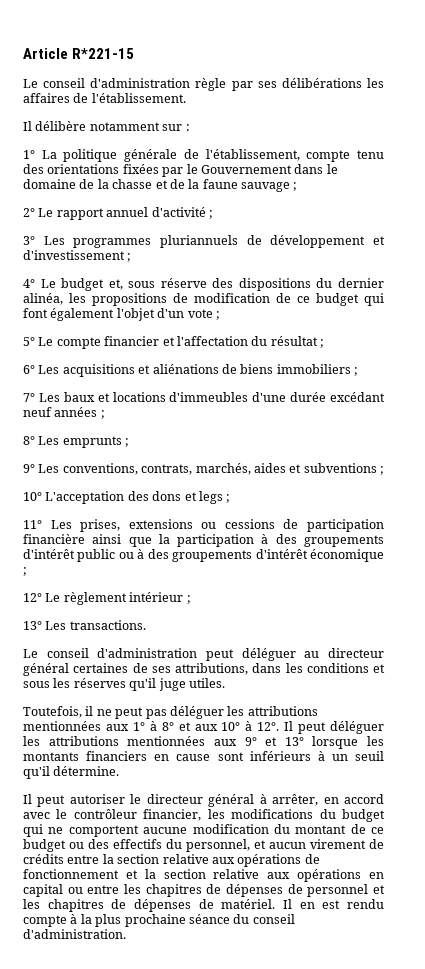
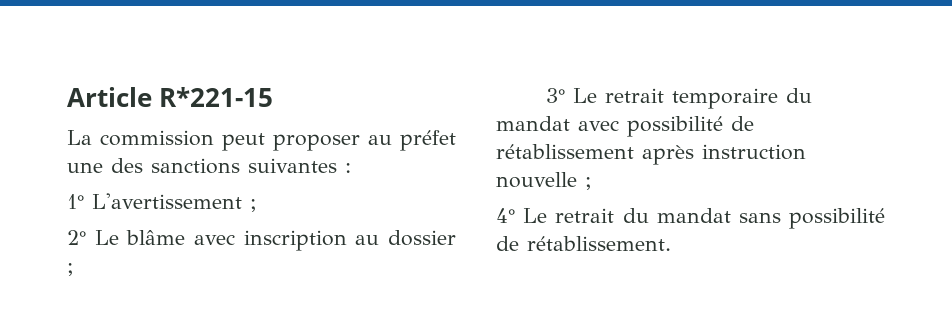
- Le conseil d'administration règle par ses délibérations les affaires de l'établissement.
- Il délibère notamment sur :
- 1° La politique générale de l'établissement, compte tenu des orientations fixées par le Gouvernement dans le domaine de la chasse et de la faune sauvage ;
- 2° Le rapport annuel d'activité ;
- 3° Les programmes pluriannuels de développement et d'investissement ;
- 4° Le budget et, sous réserve des dispositions du dernier alinéa, les propositions de modification de ce budget qui font également l'objet d'un vote ;
- 5° Le compte financier et l'affectation du résultat ;
- 6° Les acquisitions et aliénations de biens immobiliers ;
- 7° Les baux et locations d'immeubles d'une durée excédant neuf années ;
- 8° Les emprunts ;
- 9° Les conventions, contrats, marchés, aides et subventions ;
- 10° L'acceptation des dons et legs ;
- 11° Les prises, extensions ou cessions de participation financière ainsi que la participation à des groupements d'intérêt public ou à des groupements d'intérêt économique ;
- 12° Le règlement intérieur ;
- 13° Les transactions.
- Le conseil d'administration peut déléguer au directeur général certaines de ses attributions, dans les conditions et sous les réserves qu'il juge utiles.
- Toutefois, il ne peut pas déléguer les attributions mentionnées aux 1° à 8° et aux 10° à 12°. Il peut déléguer les attributions mentionnées aux 9° et 13° lorsque les montants financiers en cause sont inférieurs à un seuil qu'il détermine.
- Il peut autoriser le directeur général à arrêter, en accord avec le contrôleur financier, les modifications du budget qui ne comportent aucune modification du montant de ce budget ou des effectifs du personnel, et aucun virement de crédits entre la section relative aux opérations de fonctionnement et la section relative aux opérations en capital ou entre les chapitres de dépenses de personnel et les chapitres de dépenses de matériel. Il en est rendu compte à la plus prochaine séance du conseil d'administration.
+ La commission peut proposer au préfet une des sanctions suivantes :
+ 1° L'avertissement ;
+ 2° Le blâme avec inscription au dossier ;
+ 3° Le retrait temporaire du mandat avec possibilité de rétablissement après instruction nouvelle ;
+ 4° Le retrait du mandat sans possibilité de rétablissement.

